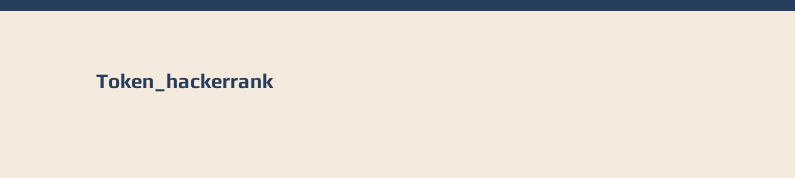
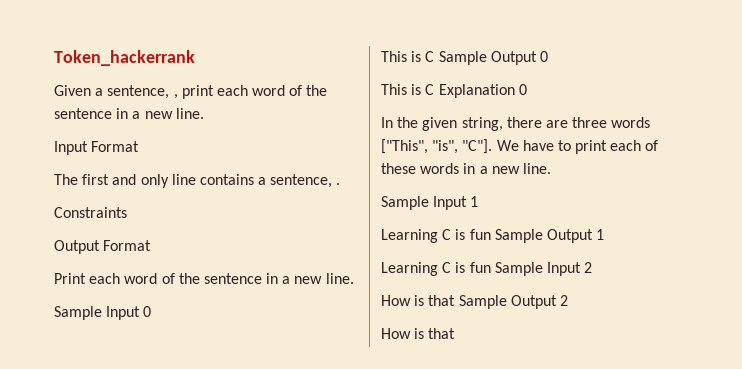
+ Given a sentence, , print each word of the sentence in a new line.
+ Input Format
+ The first and only line contains a sentence, .
+ Constraints
+ Output Format
+ Print each word of the sentence in a new line.
+ Sample Input 0
+ This is C Sample Output 0
+ This is C Explanation 0
+ In the given string, there are three words ["This", "is", "C"]. We have to print each of these words in a new line.
+ Sample Input 1
+ Learning C is fun Sample Output 1
+ Learning C is fun Sample Input 2
+ How is that Sample Output 2
+ How is that

